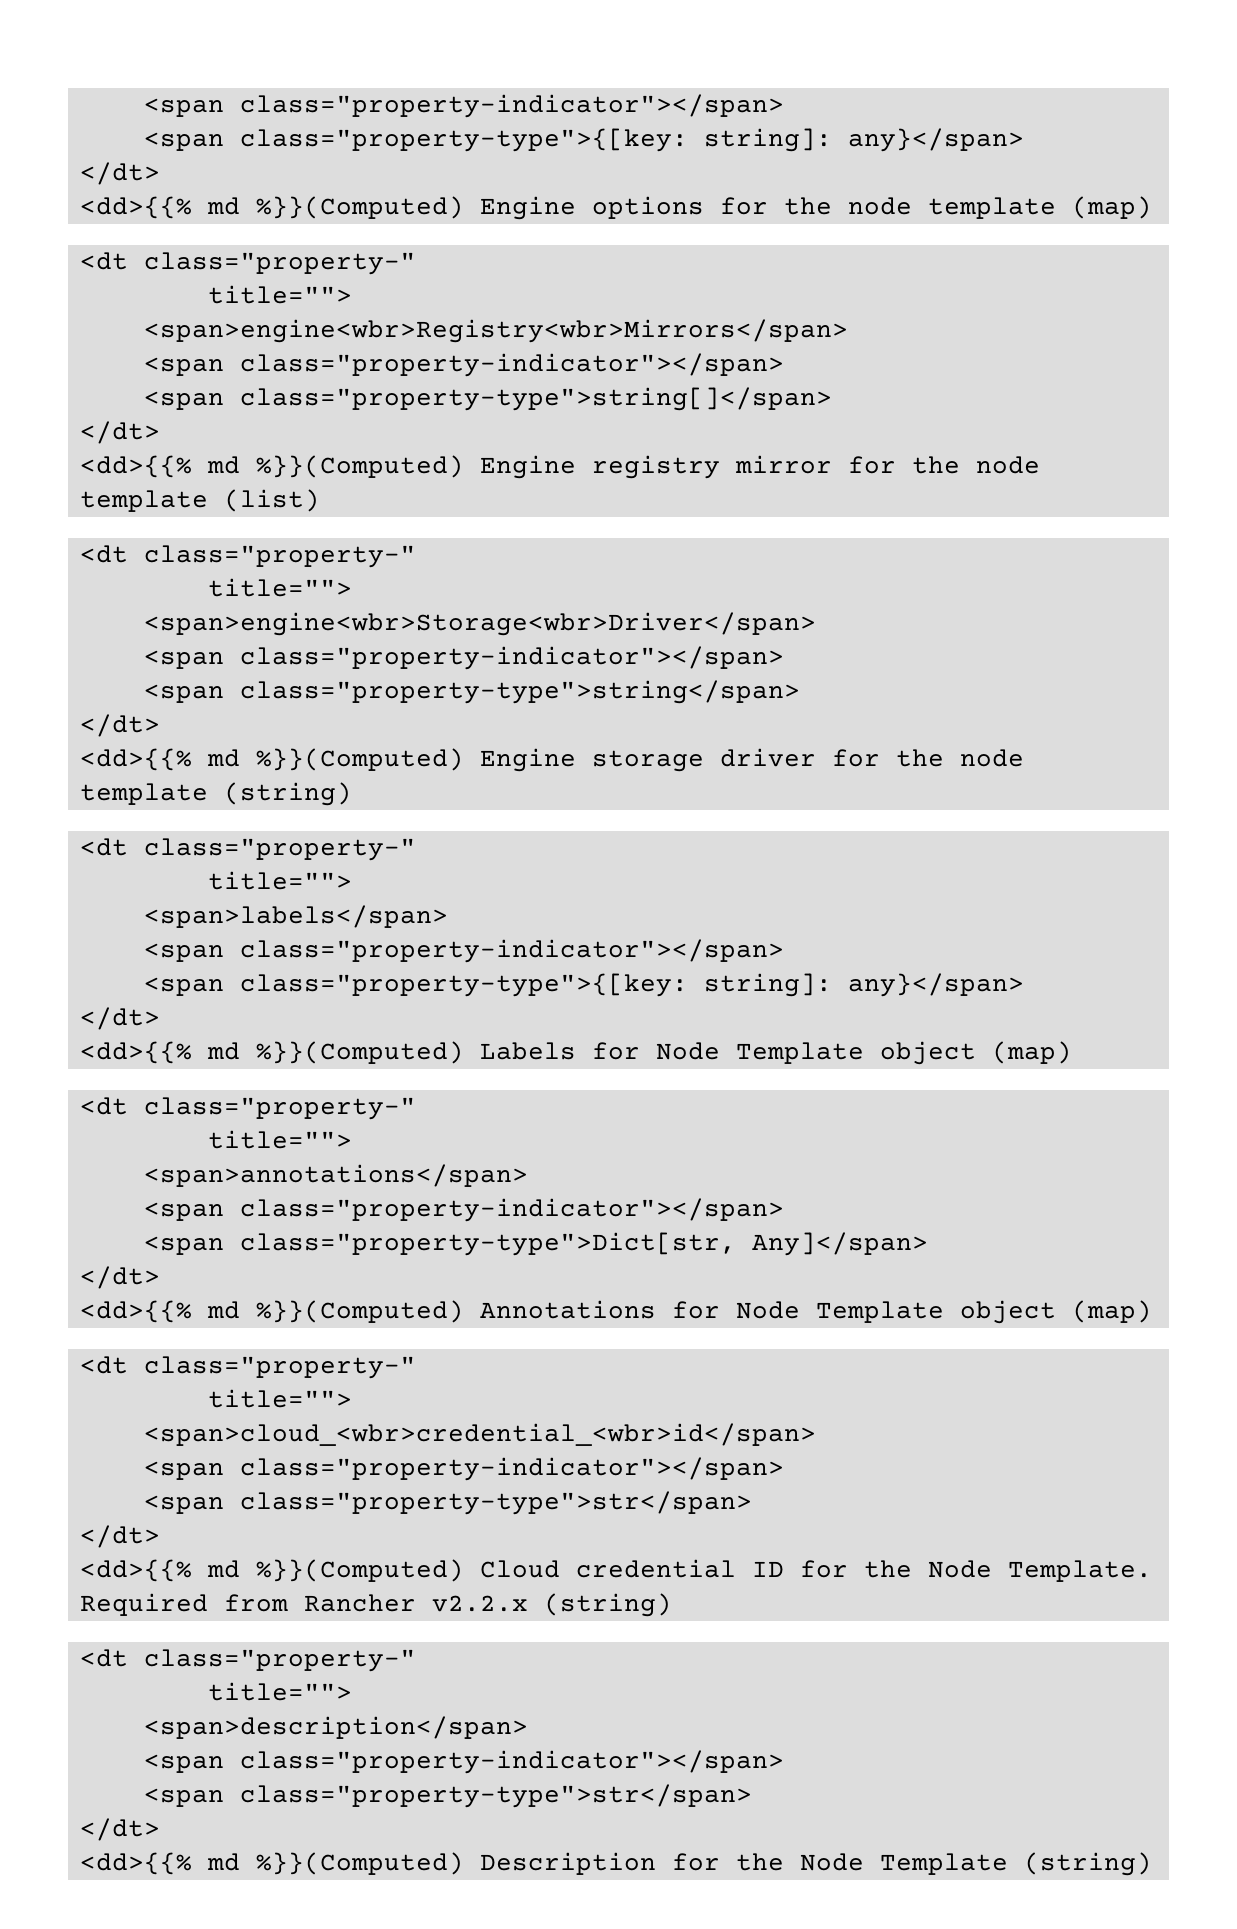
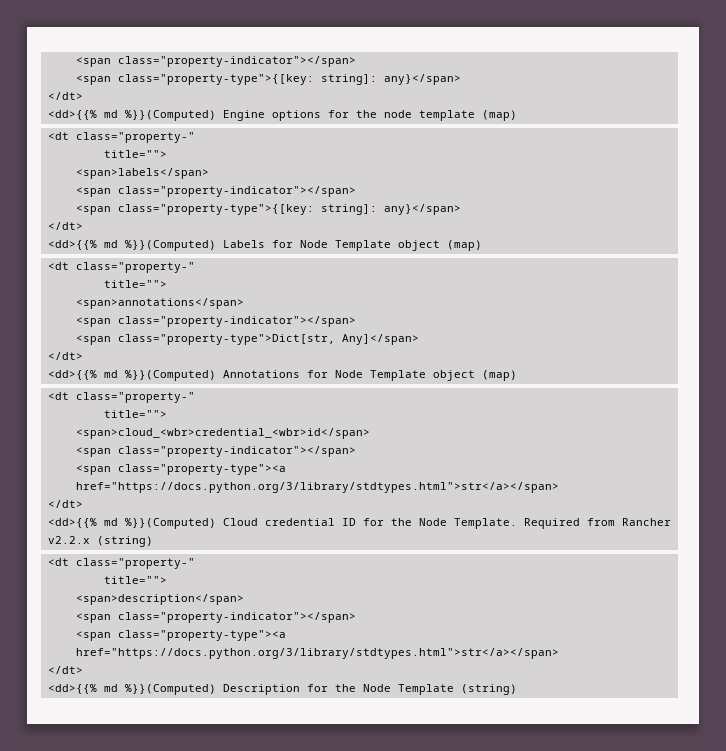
- <span>engine<wbr>Registry<wbr>Mirrors</span>
- <span class="property-indicator"></span>
- <span class="property-type">string[]</span>
- </dt>
- <dd>{{% md %}}(Computed) Engine registry mirror for the node template (list)
- <dt class="property-"
- title="">
- <span>engine<wbr>Storage<wbr>Driver</span>
- <span class="property-indicator"></span>
- <span class="property-type">string</span>
- </dt>
- <dd>{{% md %}}(Computed) Engine storage driver for the node template (string)
- <dt class="property-"
- title="">
  <span>cloud_<wbr>credential_<wbr>id</span>
  <span class="property-indicator"></span>
- <span class="property-type">str</span>
+ <span class="property-type"><a href="https://docs.python.org/3/library/stdtypes.html">str</a></span>
  <span>description</span>
  <span class="property-indicator"></span>
- <span class="property-type">str</span>
+ <span class="property-type"><a href="https://docs.python.org/3/library/stdtypes.html">str</a></span>

